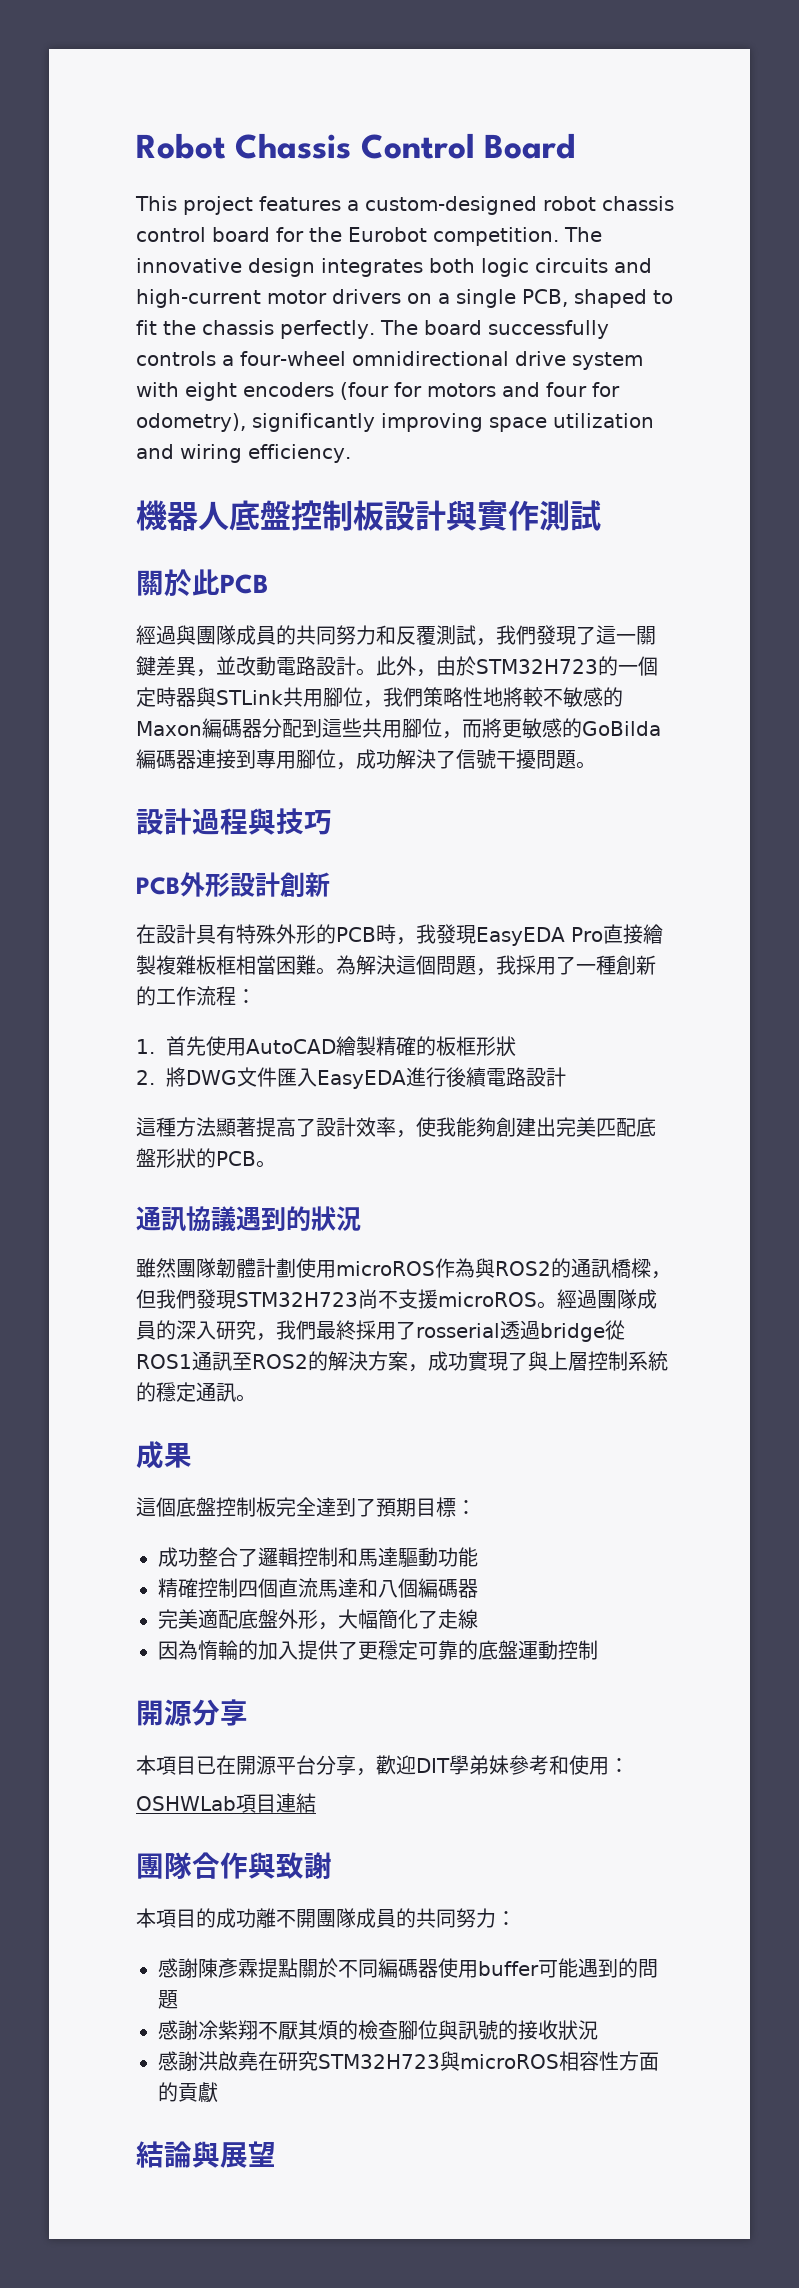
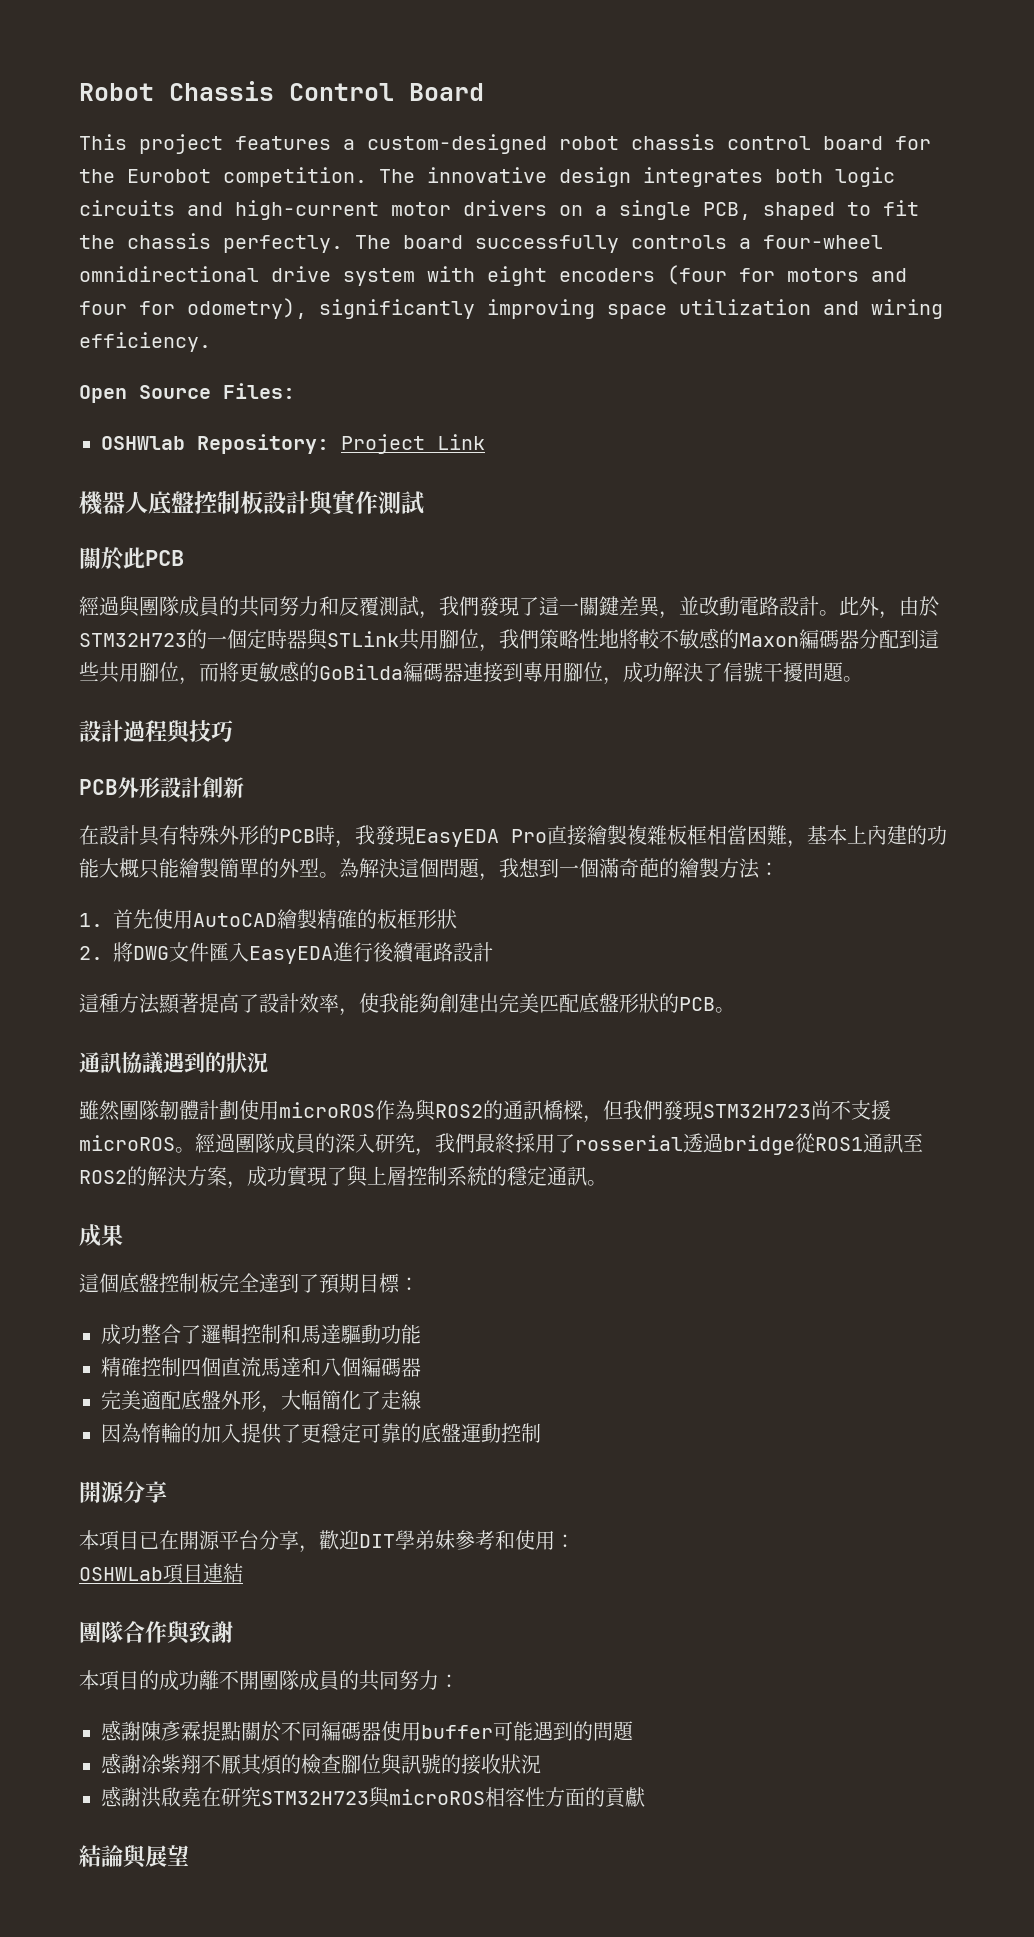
+ Open Source Files:
+ OSHWlab Repository: Project Link
- 在設計具有特殊外形的PCB時，我發現EasyEDA Pro直接繪製複雜板框相當困難。
+ 在設計具有特殊外形的PCB時，我發現EasyEDA Pro直接繪製複雜板框相當困難，基本上內建的功能大概只能繪製簡單的外型。
- 為解決這個問題，我採用了一種創新的工作流程：
+ 為解決這個問題，我想到一個滿奇葩的繪製方法：

